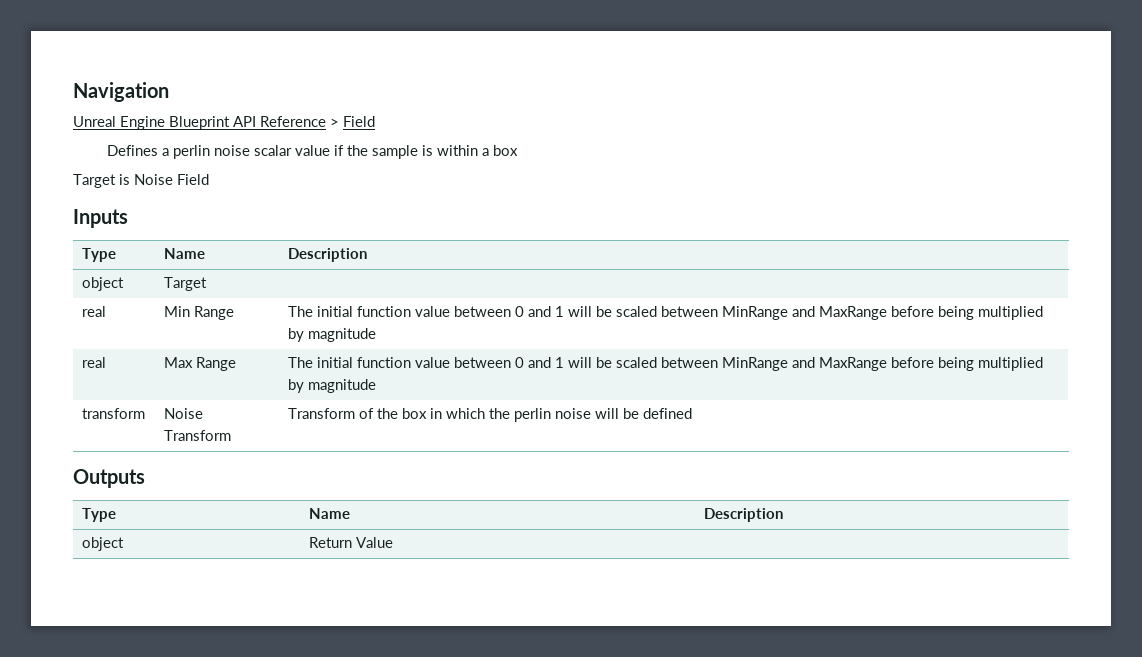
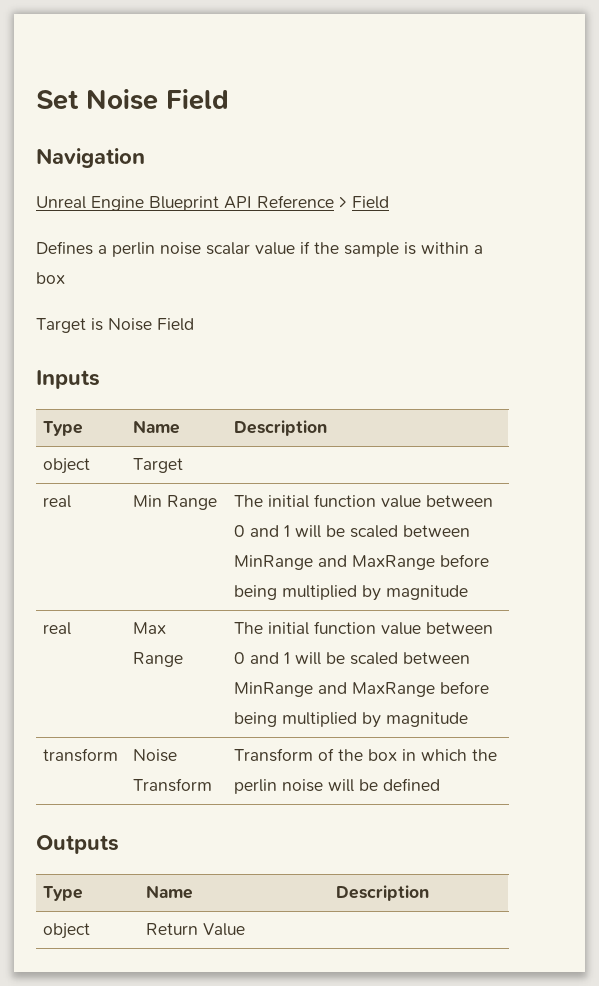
+ Set Noise Field

